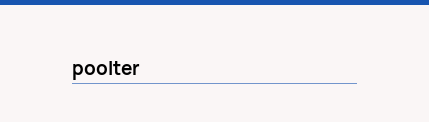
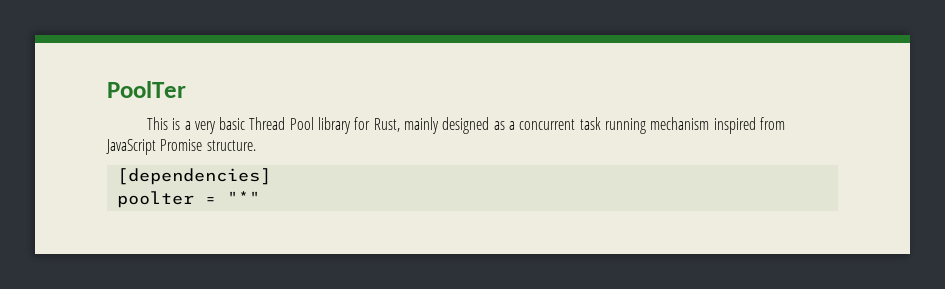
- poolter
+ PoolTer
+ This is a very basic Thread Pool library for Rust, mainly designed as a concurrent task running mechanism inspired from JavaScript Promise structure.
+ [dependencies]
+ poolter = "*"

